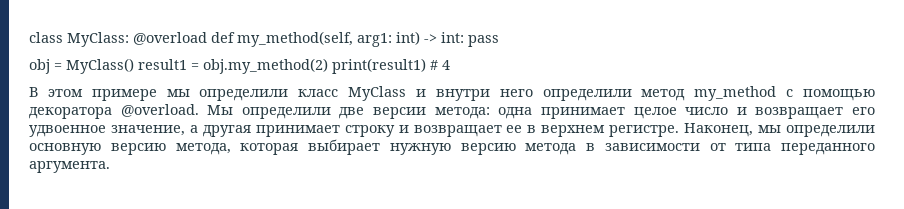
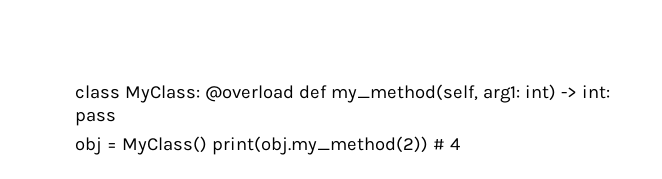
- obj = MyClass() result1 = obj.my_method(2) print(result1) # 4
- В этом примере мы определили класс MyClass и внутри него определили метод my_method с помощью декоратора @overload. Мы определили две версии метода: одна принимает целое число и возвращает его удвоенное значение, а другая принимает строку и возвращает ее в верхнем регистре. Наконец, мы определили основную версию метода, которая выбирает нужную версию метода в зависимости от типа переданного аргумента.
+ obj = MyClass() print(obj.my_method(2)) # 4

